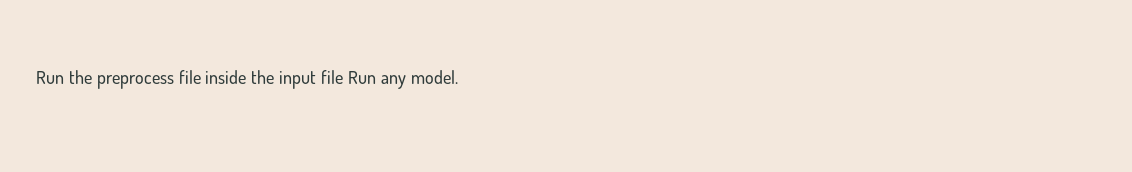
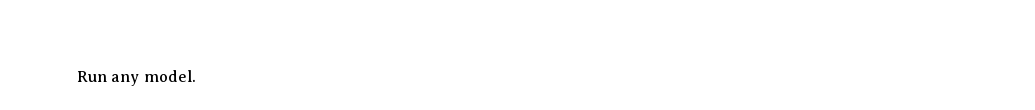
- Run the preprocess file inside the input file Run any model.
+ Run any model.

